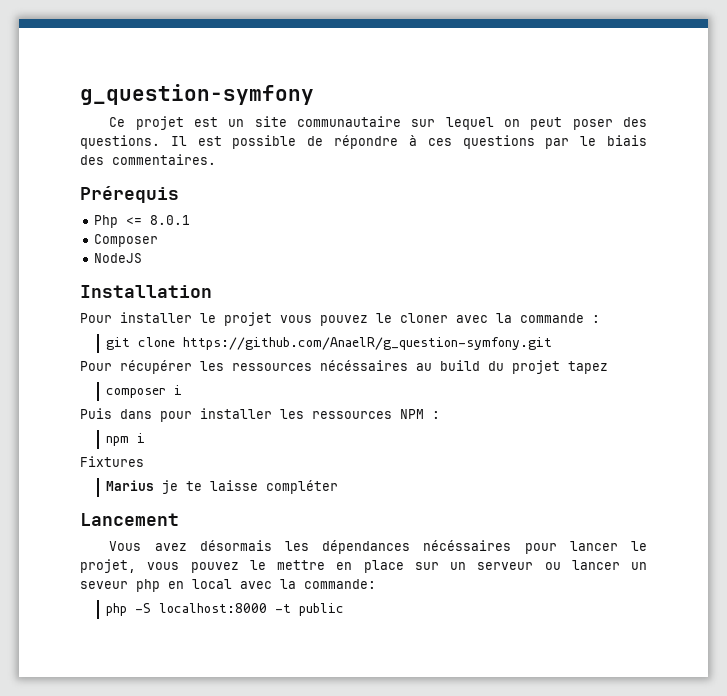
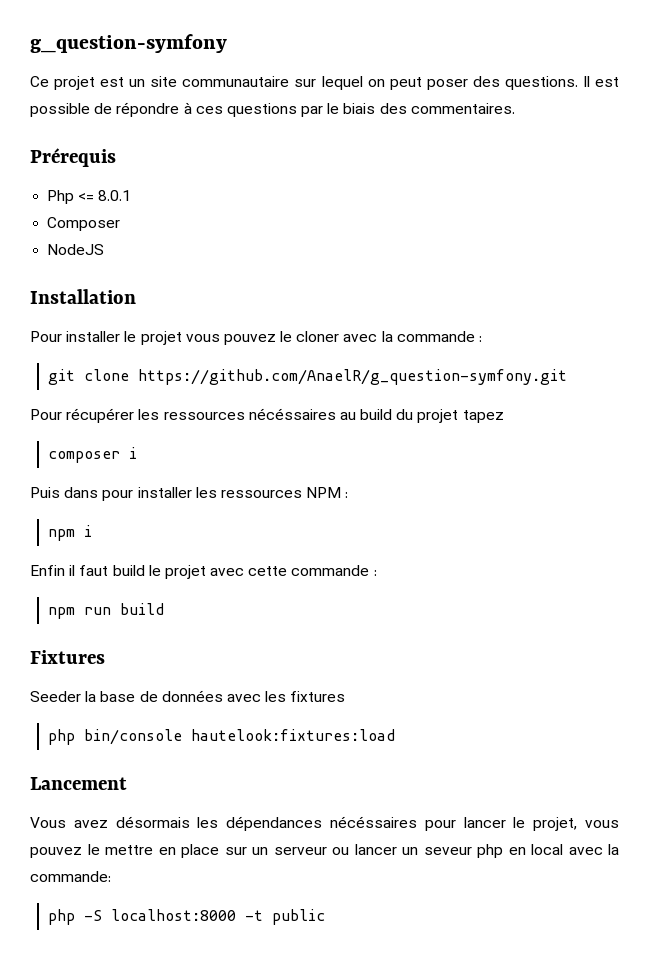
+ Enfin il faut build le projet avec cette commande :
+ npm run build
  Fixtures
- Marius je te laisse compléter
+ Seeder la base de données avec les fixtures
+ php bin/console hautelook:fixtures:load

